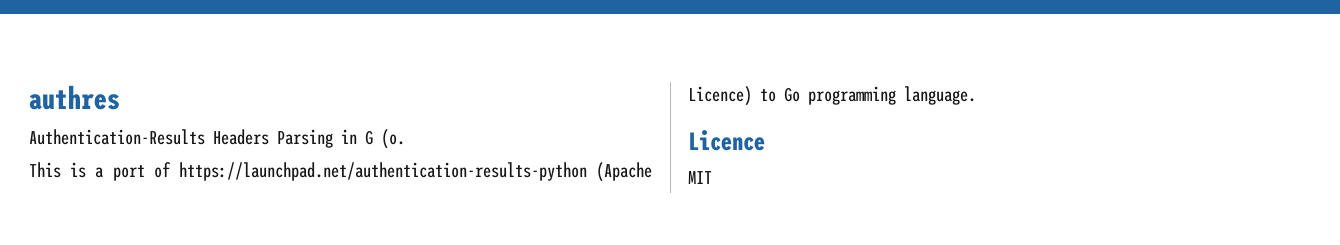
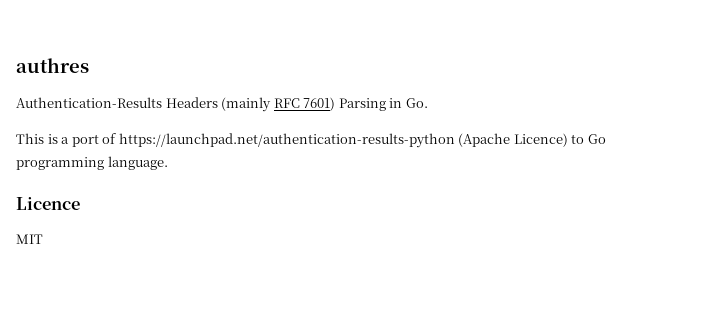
- Authentication-Results Headers Parsing in G (o.
+ Authentication-Results Headers (mainly RFC 7601) Parsing in Go.

